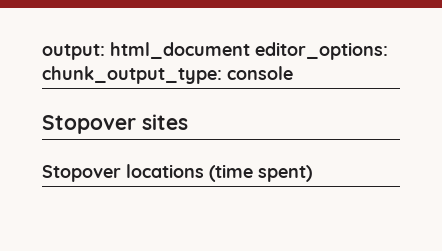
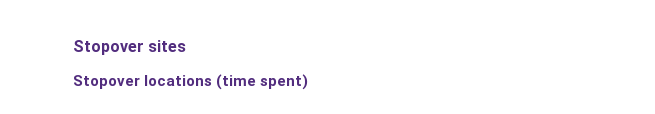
- output: html_document editor_options: chunk_output_type: console

